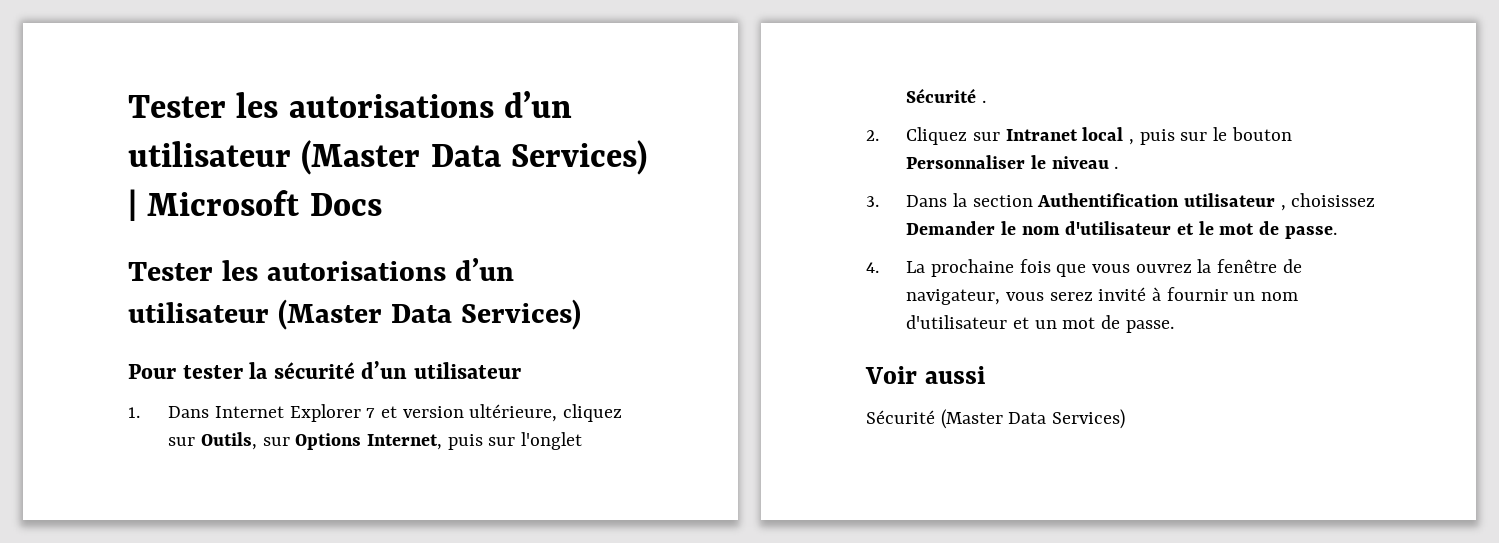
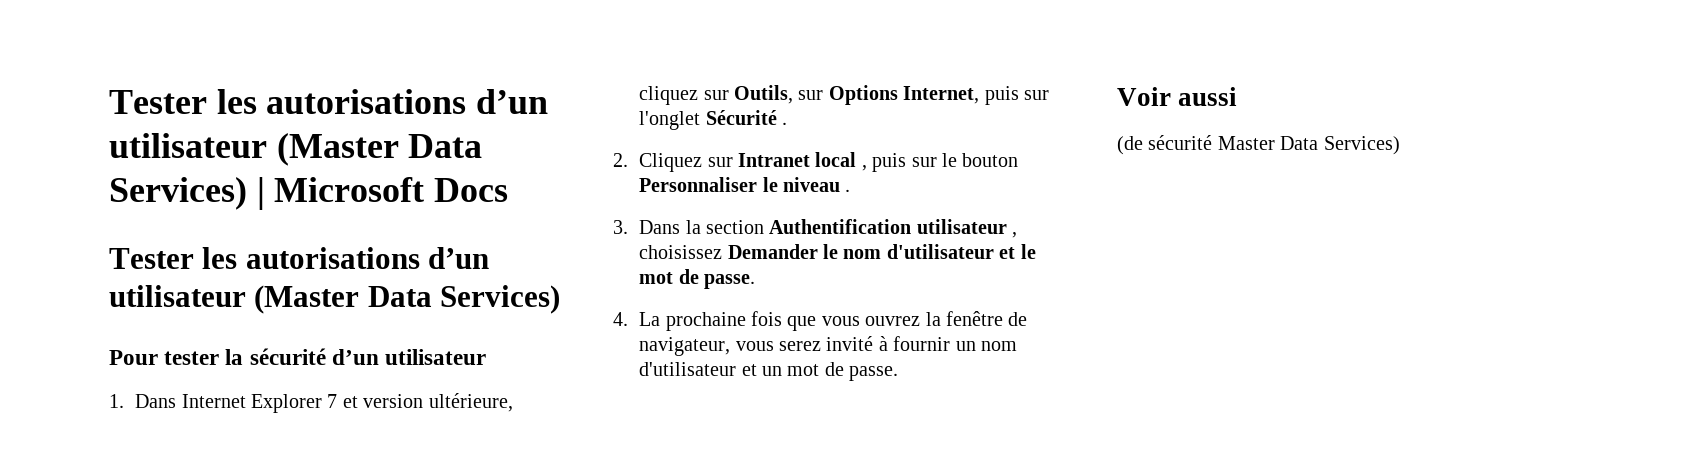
- Sécurité (Master Data Services)
+ (de sécurité Master Data Services)

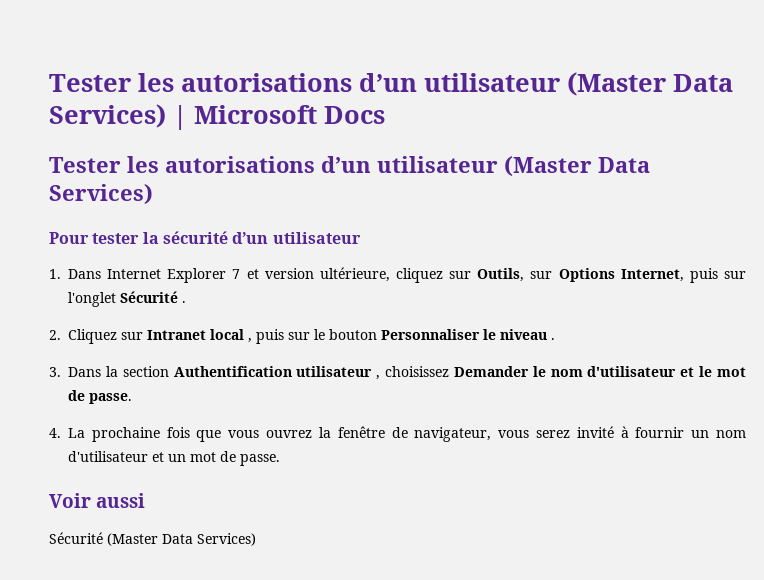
- (de sécurité Master Data Services)
+ Sécurité (Master Data Services)

